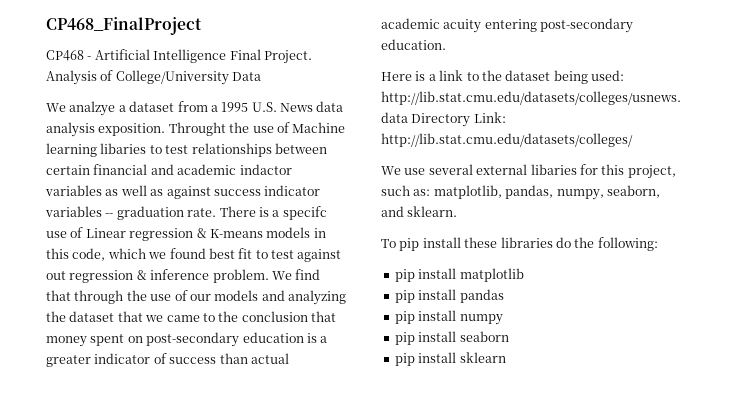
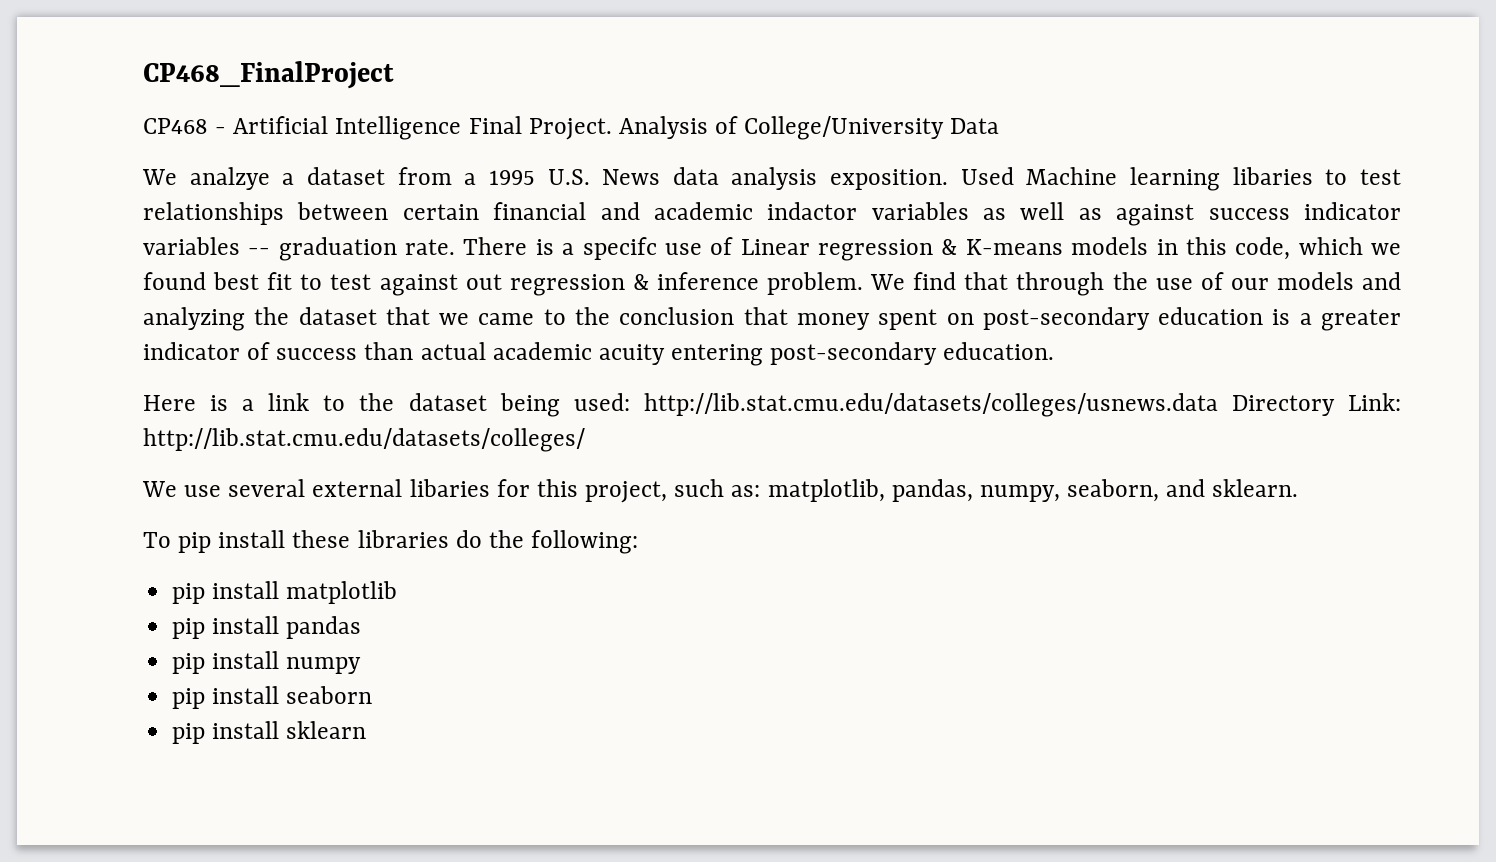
- Throught the use of Machine learning libaries to test relationships between certain financial and academic indactor variables as well as against success indicator variables -- graduation rate.
+ Used Machine learning libaries to test relationships between certain financial and academic indactor variables as well as against success indicator variables -- graduation rate.

